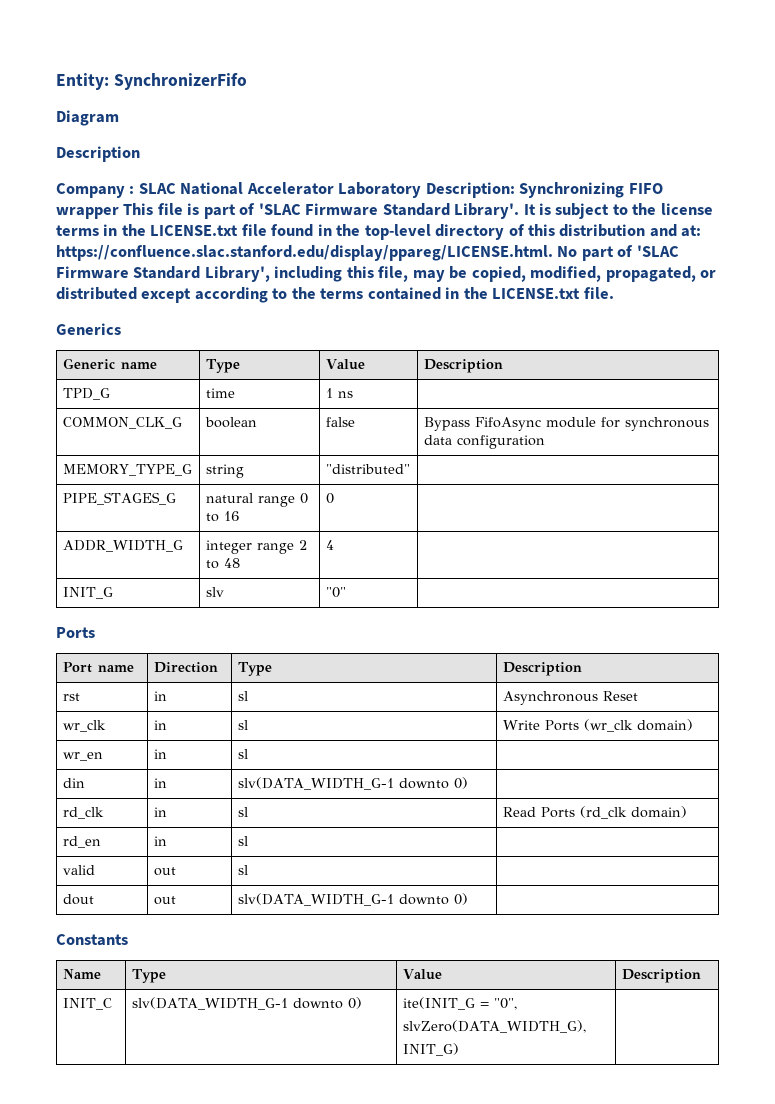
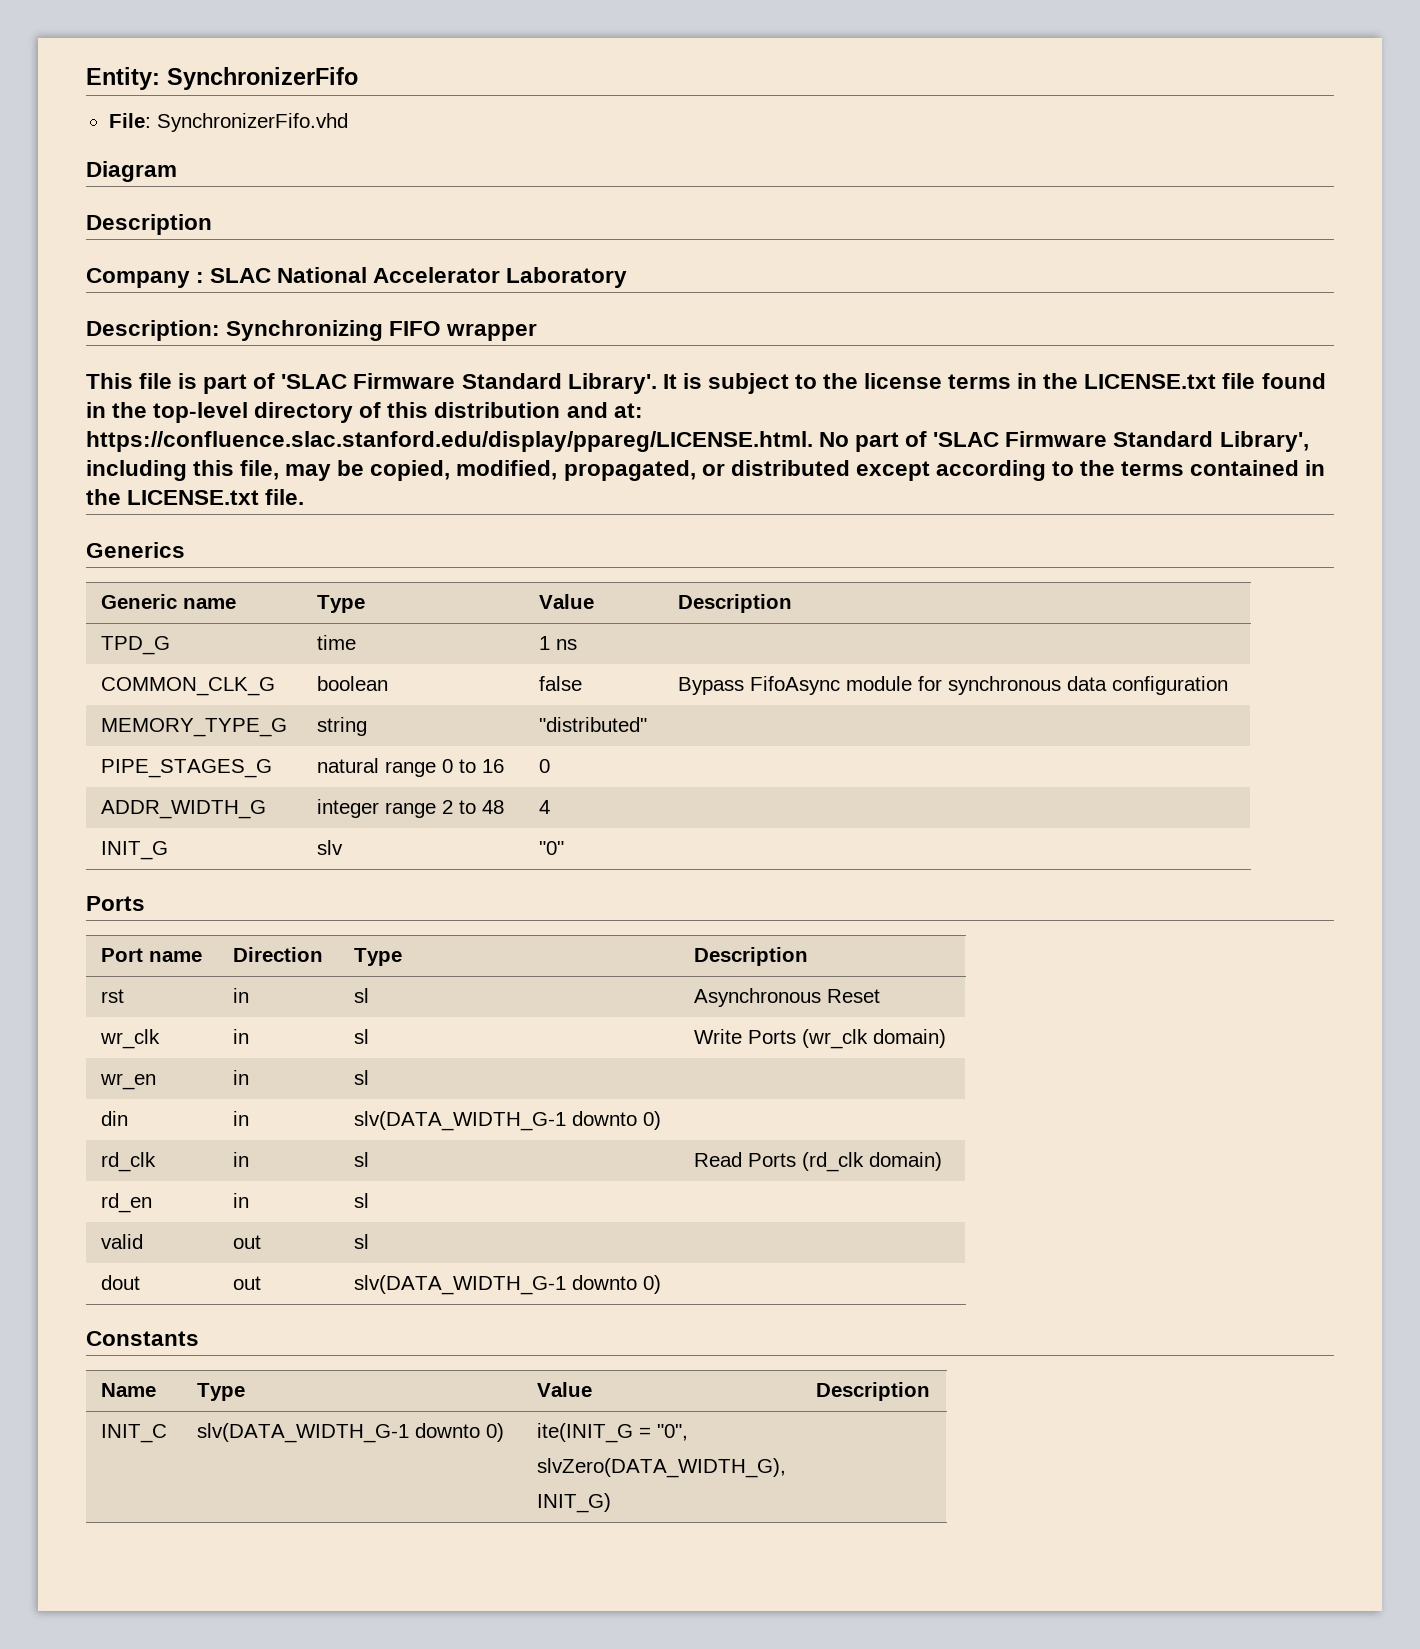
+ File: SynchronizerFifo.vhd
- Company : SLAC National Accelerator Laboratory Description: Synchronizing FIFO wrapper This file is part of 'SLAC Firmware Standard Library'.
+ Company : SLAC National Accelerator Laboratory
+ Description: Synchronizing FIFO wrapper
+ This file is part of 'SLAC Firmware Standard Library'.

